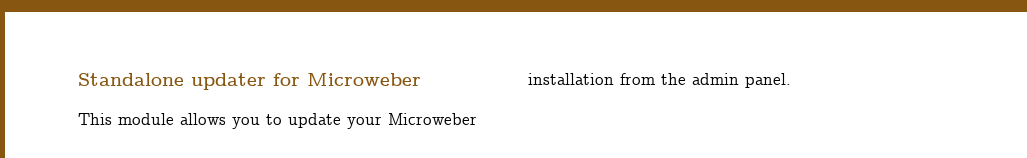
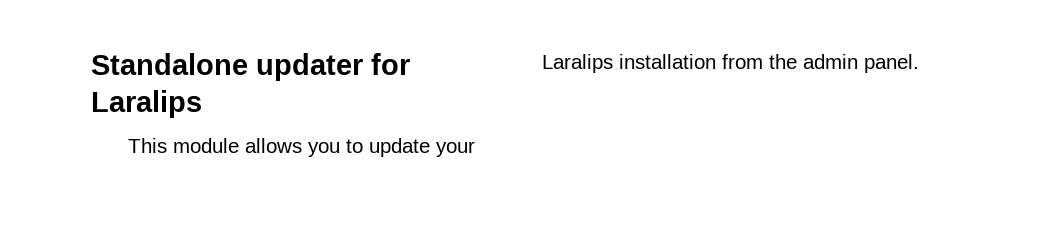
- Standalone updater for Microweber
+ Standalone updater for Laralips
- This module allows you to update your Microweber installation from the admin panel.
+ This module allows you to update your Laralips installation from the admin panel.

